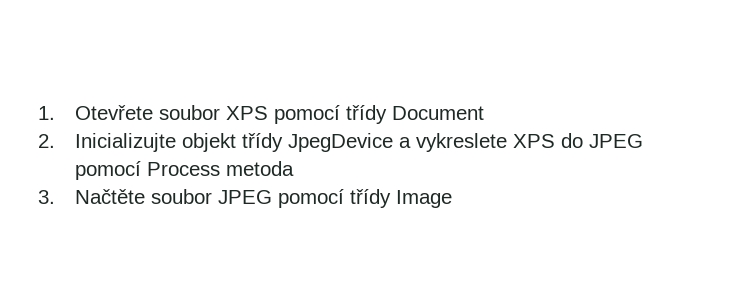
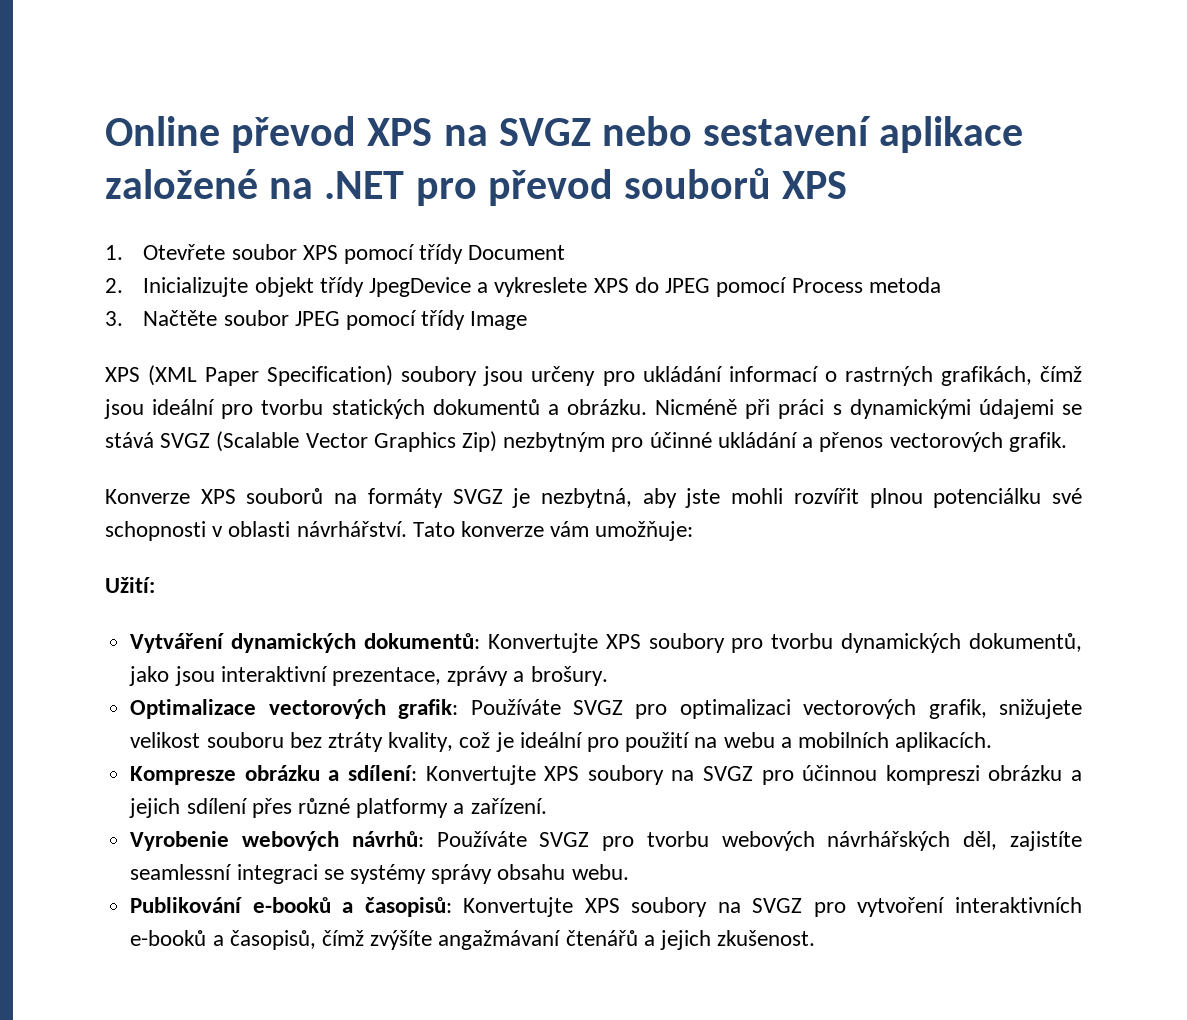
+ Online převod XPS na SVGZ nebo sestavení aplikace založené na .NET pro převod souborů XPS
+ XPS (XML Paper Specification) soubory jsou určeny pro ukládání informací o rastrných grafikách, čímž jsou ideální pro tvorbu statických dokumentů a obrázku. Nicméně při práci s dynamickými údajemi se stává SVGZ (Scalable Vector Graphics Zip) nezbytným pro účinné ukládání a přenos vectorových grafik.
+ Konverze XPS souborů na formáty SVGZ je nezbytná, aby jste mohli rozvířit plnou potenciálku své schopnosti v oblasti návrhářství. Tato konverze vám umožňuje:
+ Užití:
+ Vytváření dynamických dokumentů: Konvertujte XPS soubory pro tvorbu dynamických dokumentů, jako jsou interaktivní prezentace, zprávy a brošury.
+ Optimalizace vectorových grafik: Používáte SVGZ pro optimalizaci vectorových grafik, snižujete velikost souboru bez ztráty kvality, což je ideální pro použití na webu a mobilních aplikacích.
+ Kompresze obrázku a sdílení: Konvertujte XPS soubory na SVGZ pro účinnou kompreszi obrázku a jejich sdílení přes různé platformy a zařízení.
+ Vyrobenie webových návrhů: Používáte SVGZ pro tvorbu webových návrhářských děl, zajistíte seamlessní integraci se systémy správy obsahu webu.
+ Publikování e-booků a časopisů: Konvertujte XPS soubory na SVGZ pro vytvoření interaktivních e-booků a časopisů, čímž zvýšíte angažmávaní čtenářů a jejich zkušenost.

